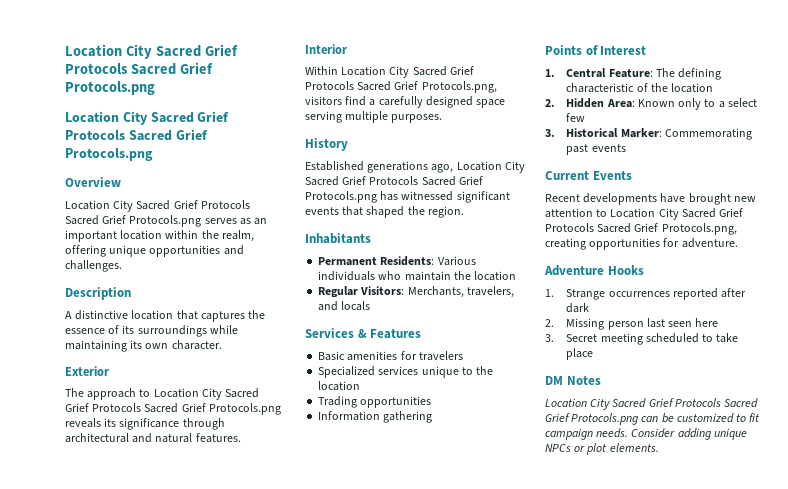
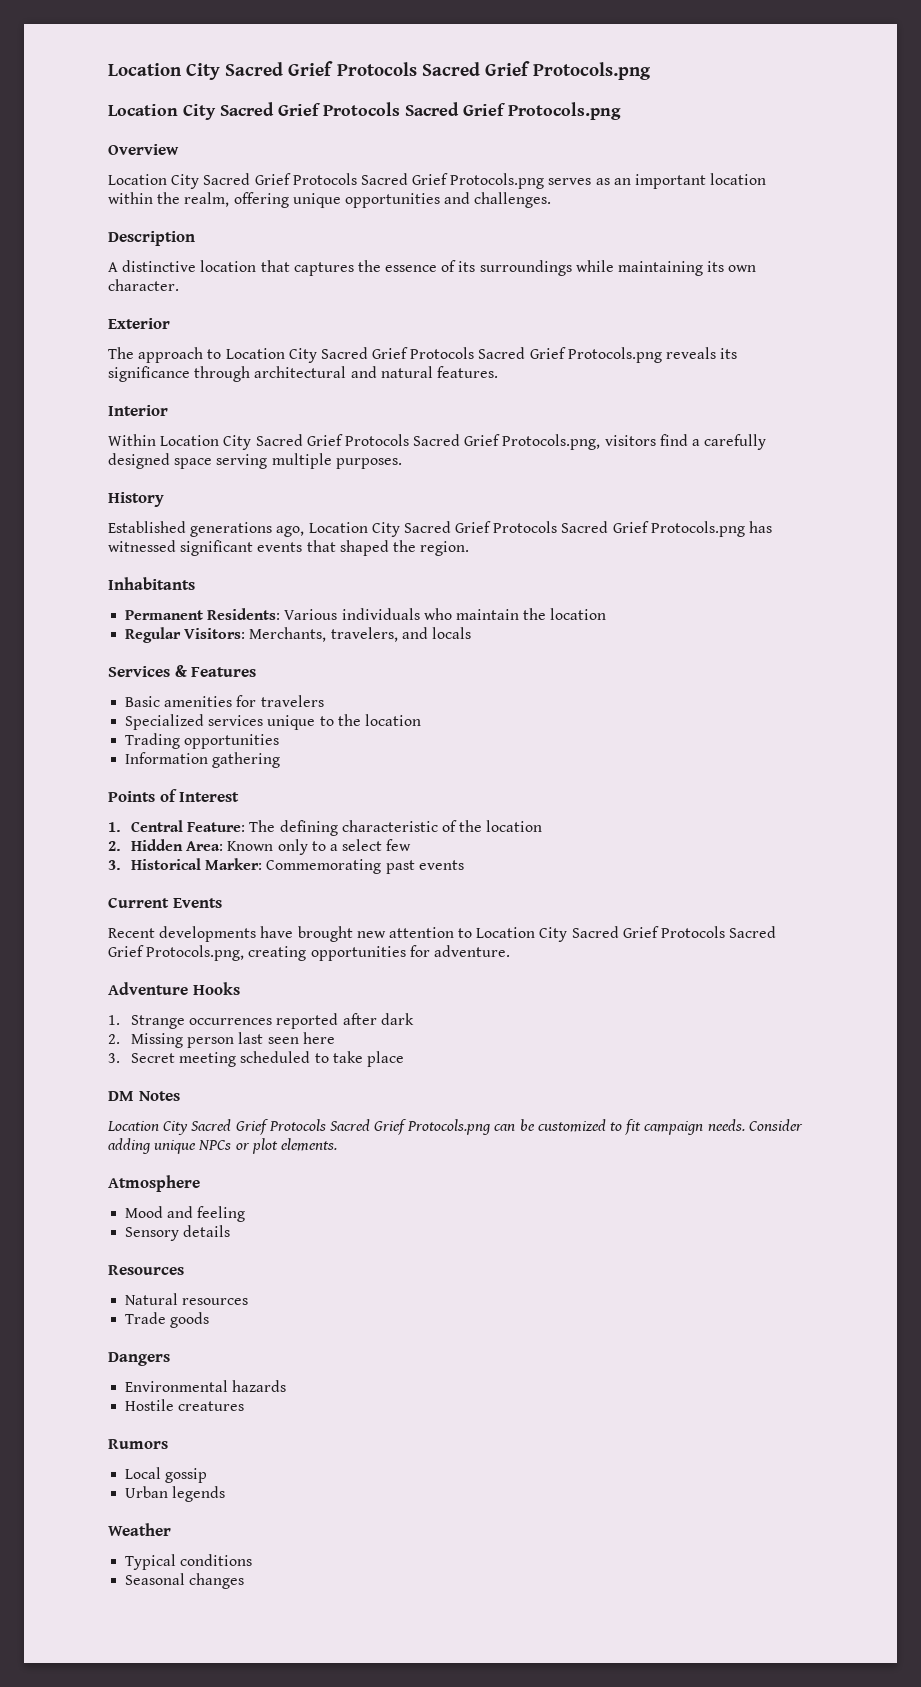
+ Atmosphere
+ Mood and feeling
+ Sensory details
+ Resources
+ Natural resources
+ Trade goods
+ Dangers
+ Environmental hazards
+ Hostile creatures
+ Rumors
+ Local gossip
+ Urban legends
+ Weather
+ Typical conditions
+ Seasonal changes

